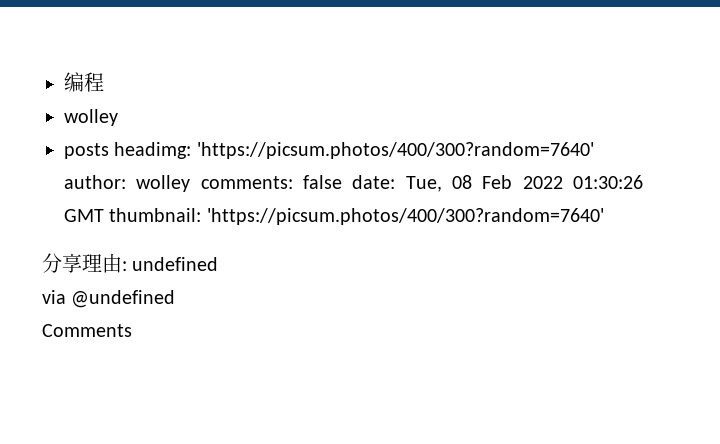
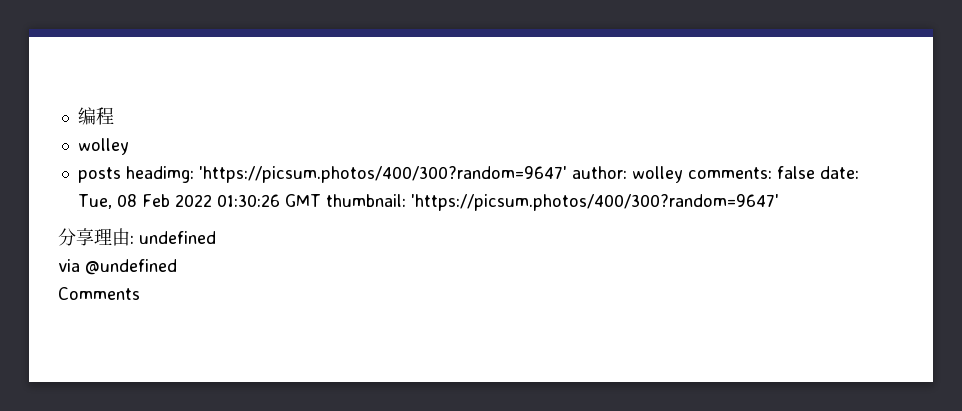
- posts headimg: 'https://picsum.photos/400/300?random=7640' author: wolley comments: false date: Tue, 08 Feb 2022 01:30:26 GMT thumbnail: 'https://picsum.photos/400/300?random=7640'
+ posts headimg: 'https://picsum.photos/400/300?random=9647' author: wolley comments: false date: Tue, 08 Feb 2022 01:30:26 GMT thumbnail: 'https://picsum.photos/400/300?random=9647'

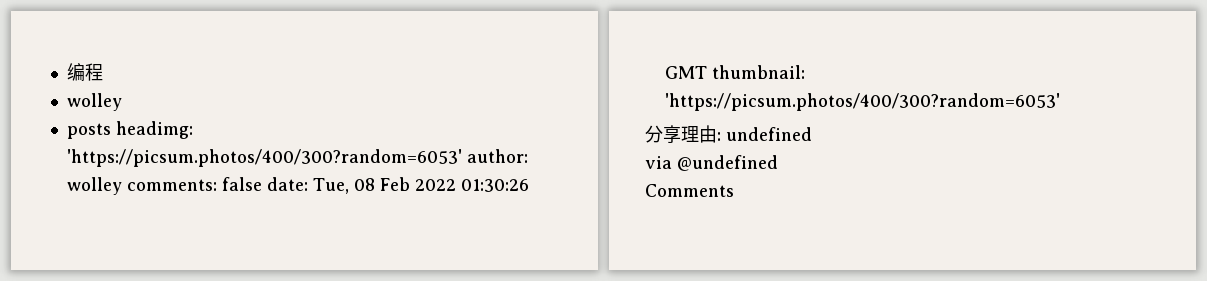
- posts headimg: 'https://picsum.photos/400/300?random=9647' author: wolley comments: false date: Tue, 08 Feb 2022 01:30:26 GMT thumbnail: 'https://picsum.photos/400/300?random=9647'
+ posts headimg: 'https://picsum.photos/400/300?random=6053' author: wolley comments: false date: Tue, 08 Feb 2022 01:30:26 GMT thumbnail: 'https://picsum.photos/400/300?random=6053'

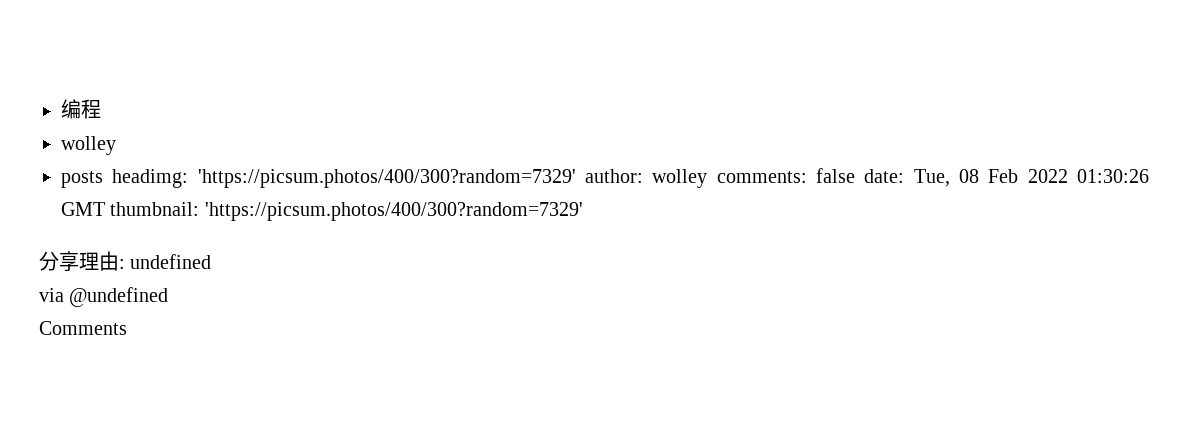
- posts headimg: 'https://picsum.photos/400/300?random=6053' author: wolley comments: false date: Tue, 08 Feb 2022 01:30:26 GMT thumbnail: 'https://picsum.photos/400/300?random=6053'
+ posts headimg: 'https://picsum.photos/400/300?random=7329' author: wolley comments: false date: Tue, 08 Feb 2022 01:30:26 GMT thumbnail: 'https://picsum.photos/400/300?random=7329'

